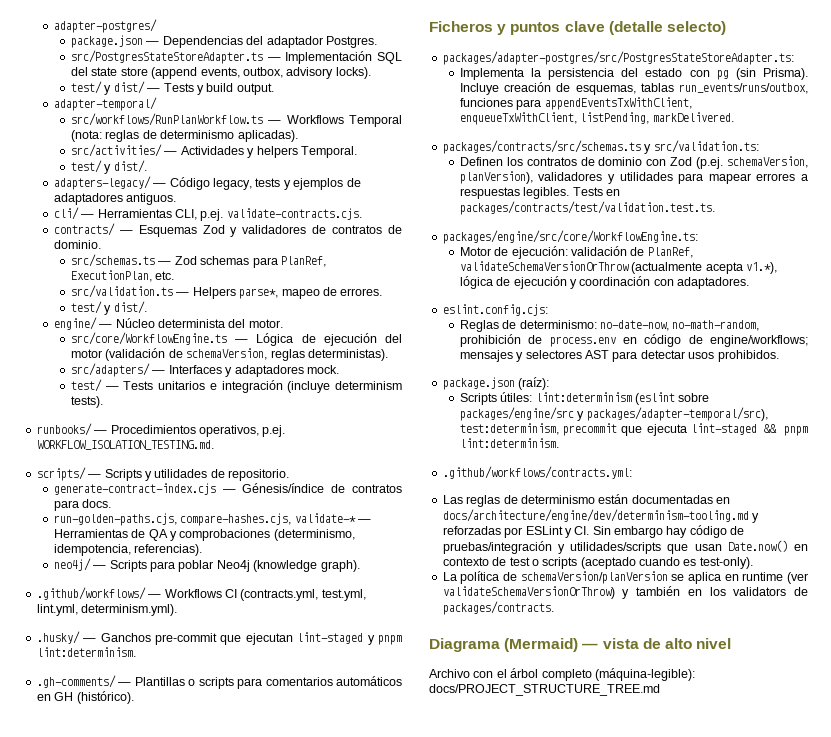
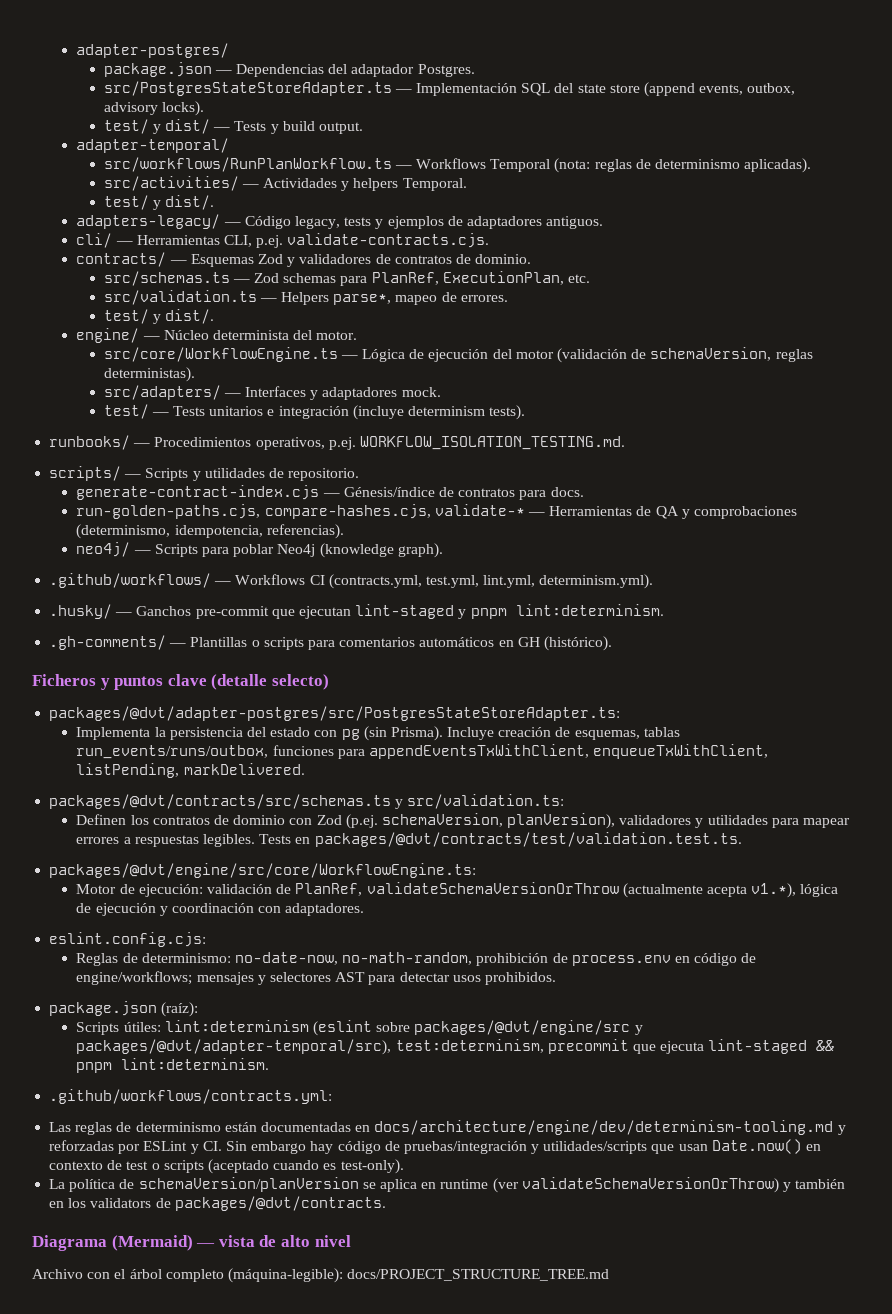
- packages/adapter-postgres/src/PostgresStateStoreAdapter.ts:
+ packages/@dvt/adapter-postgres/src/PostgresStateStoreAdapter.ts:
- packages/contracts/src/schemas.ts y src/validation.ts:
+ packages/@dvt/contracts/src/schemas.ts y src/validation.ts:
- Tests en packages/contracts/test/validation.test.ts.
- packages/engine/src/core/WorkflowEngine.ts:
+ Tests en packages/@dvt/contracts/test/validation.test.ts.
+ packages/@dvt/engine/src/core/WorkflowEngine.ts:
- Scripts útiles: lint:determinism (eslint sobre packages/engine/src y packages/adapter-temporal/src), test:determinism, precommit que ejecuta lint-staged && pnpm lint:determinism.
+ Scripts útiles: lint:determinism (eslint sobre packages/@dvt/engine/src y packages/@dvt/adapter-temporal/src), test:determinism, precommit que ejecuta lint-staged && pnpm lint:determinism.
- La política de schemaVersion/planVersion se aplica en runtime (ver validateSchemaVersionOrThrow) y también en los validators de packages/contracts.
+ La política de schemaVersion/planVersion se aplica en runtime (ver validateSchemaVersionOrThrow) y también en los validators de packages/@dvt/contracts.

